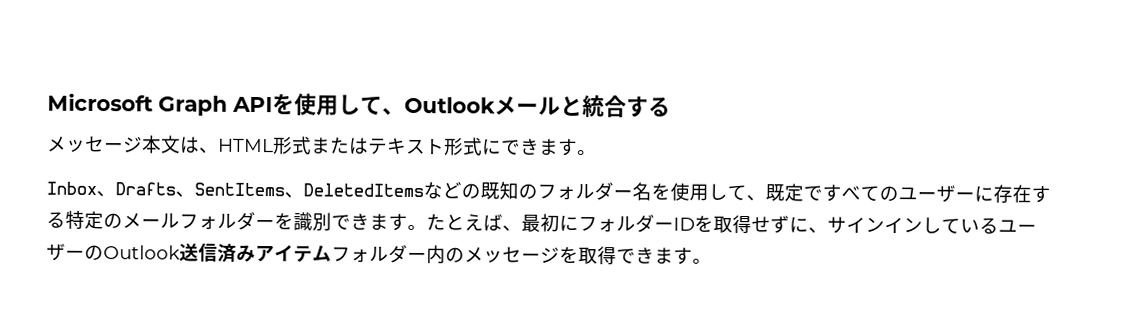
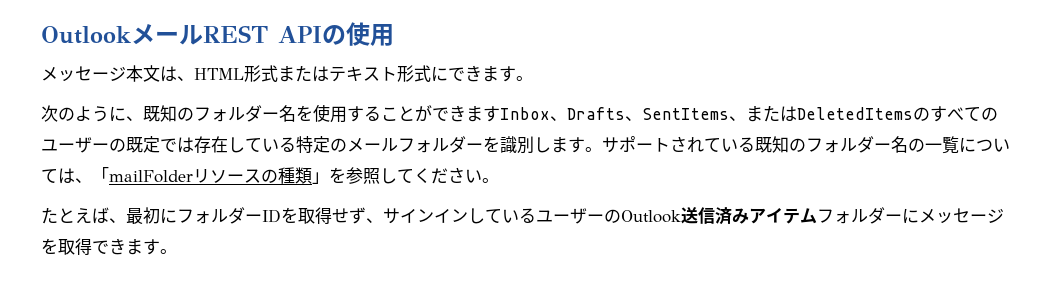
- Microsoft Graph APIを使用して、Outlookメールと統合する
+ OutlookメールREST APIの使用
- Inbox、Drafts、SentItems、DeletedItemsなどの既知のフォルダー名を使用して、既定ですべてのユーザーに存在する特定のメールフォルダーを識別できます。たとえば、最初にフォルダーIDを取得せずに、サインインしているユーザーのOutlook送信済みアイテムフォルダー内のメッセージを取得できます。
+ 次のように、既知のフォルダー名を使用することができますInbox、Drafts、SentItems、またはDeletedItemsのすべてのユーザーの既定では存在している特定のメールフォルダーを識別します。サポートされている既知のフォルダー名の一覧については、「mailFolderリソースの種類」を参照してください。
+ たとえば、最初にフォルダーIDを取得せず、サインインしているユーザーのOutlook送信済みアイテムフォルダーにメッセージを取得できます。

